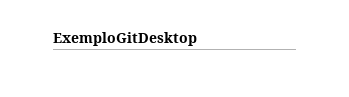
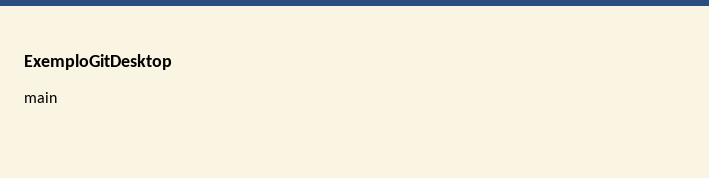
+ main

